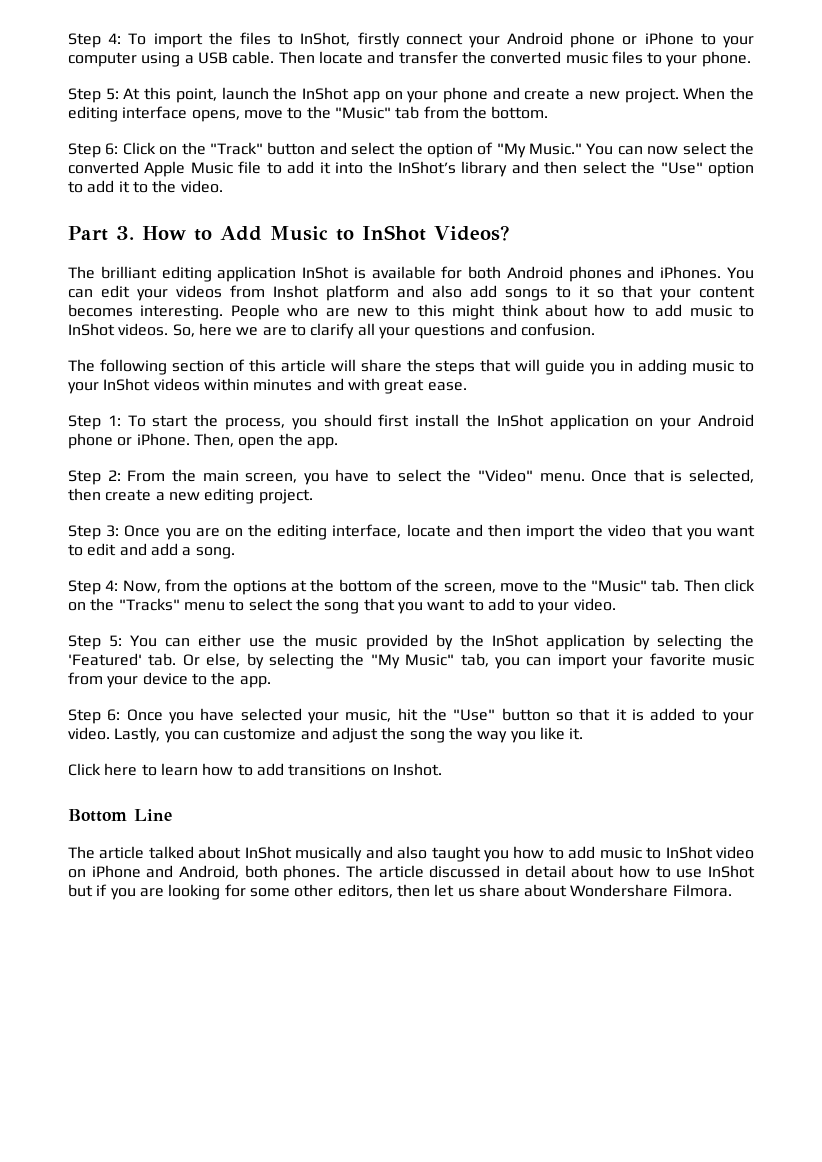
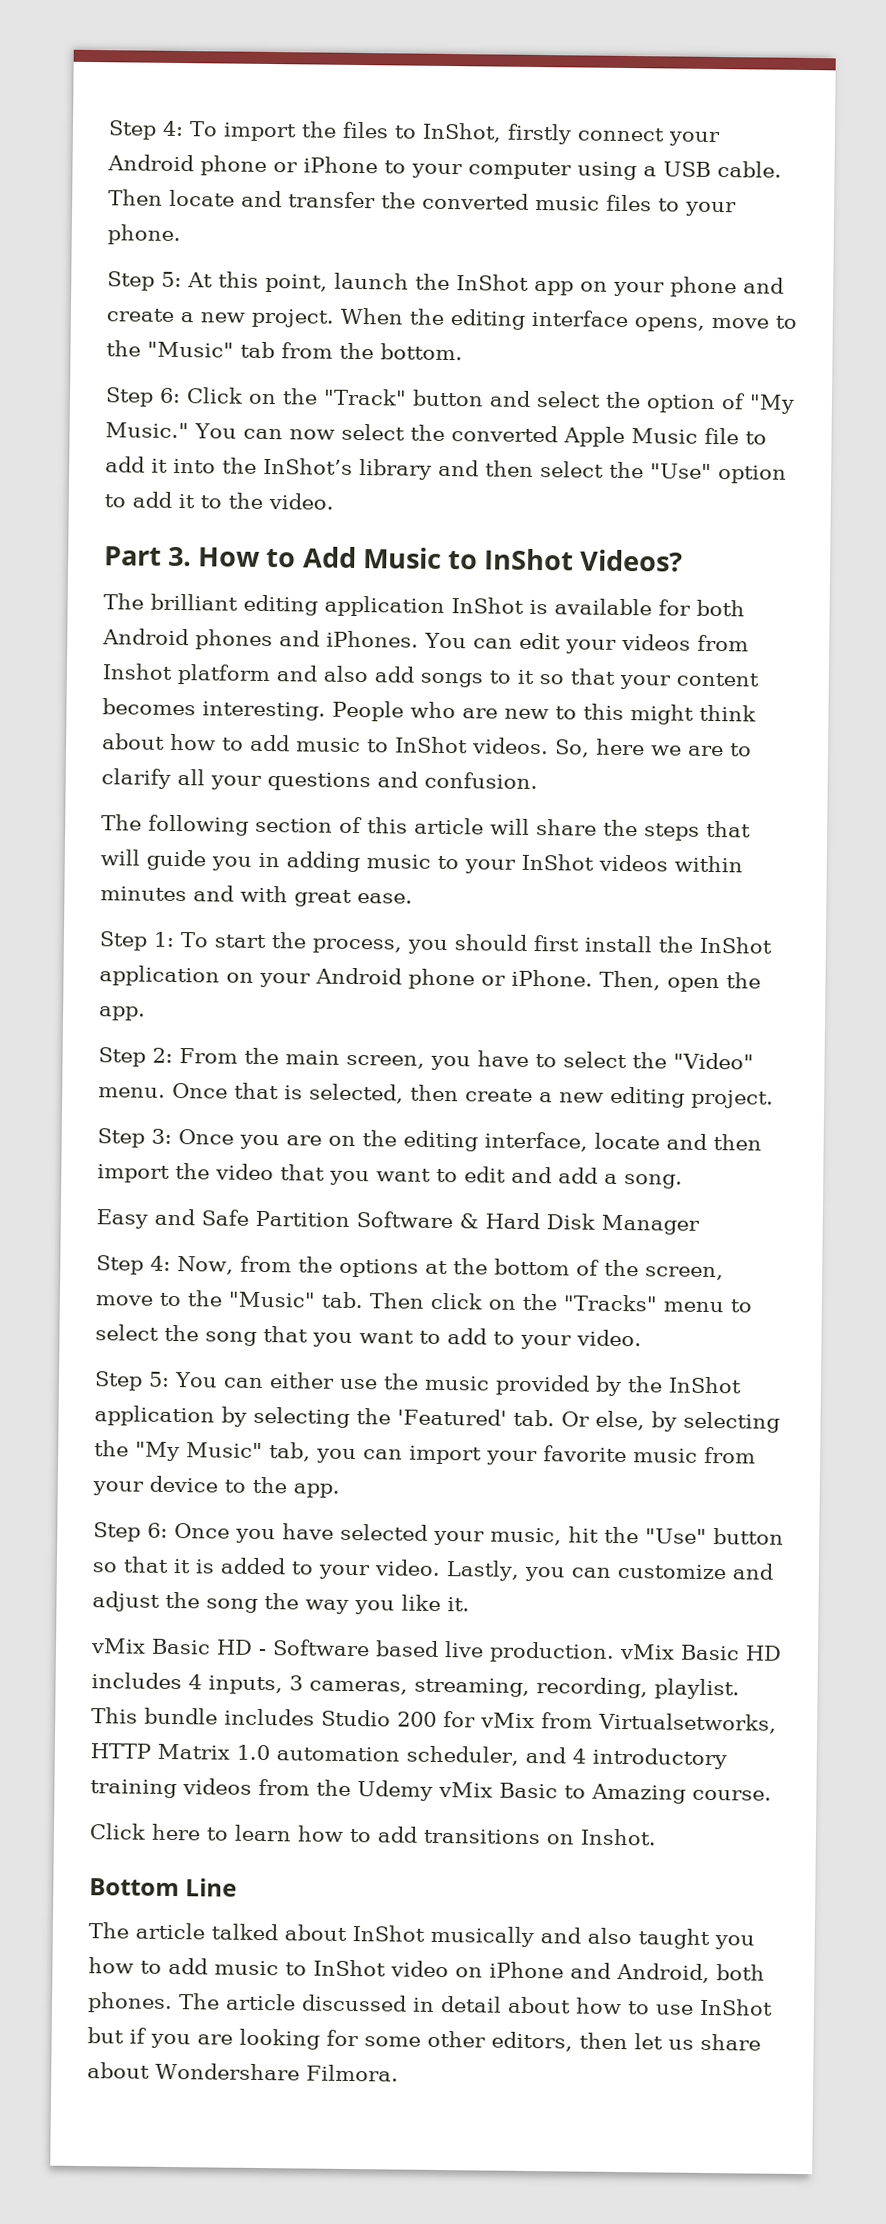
+ Easy and Safe Partition Software & Hard Disk Manager
+ vMix Basic HD - Software based live production. vMix Basic HD includes 4 inputs, 3 cameras, streaming, recording, playlist. This bundle includes Studio 200 for vMix from Virtualsetworks, HTTP Matrix 1.0 automation scheduler, and 4 introductory training videos from the Udemy vMix Basic to Amazing course.

